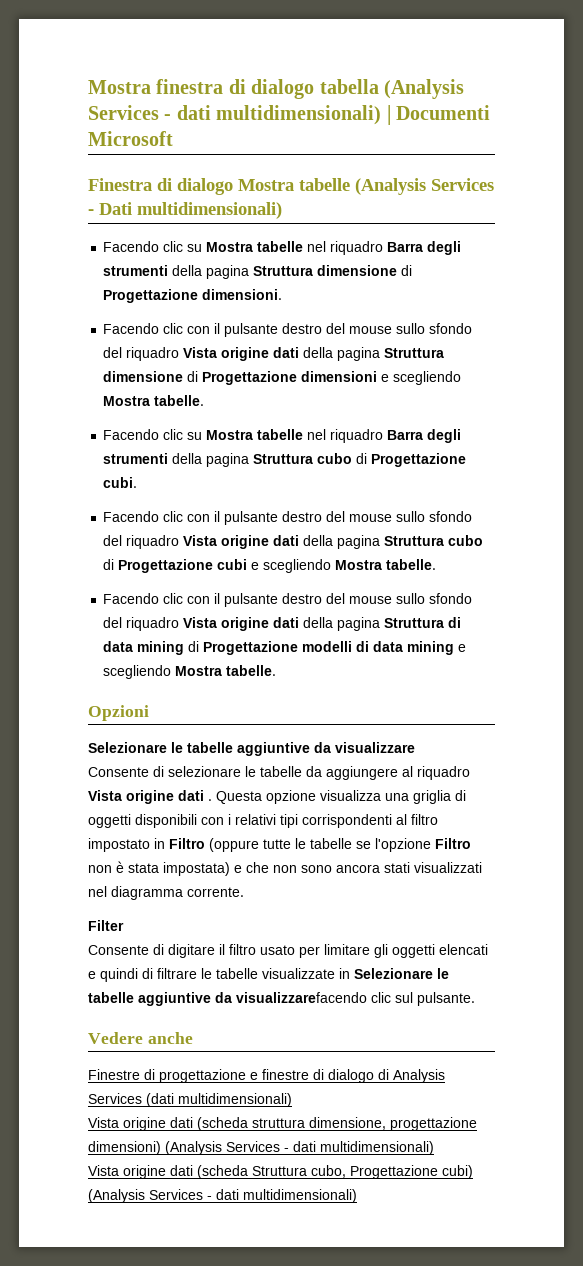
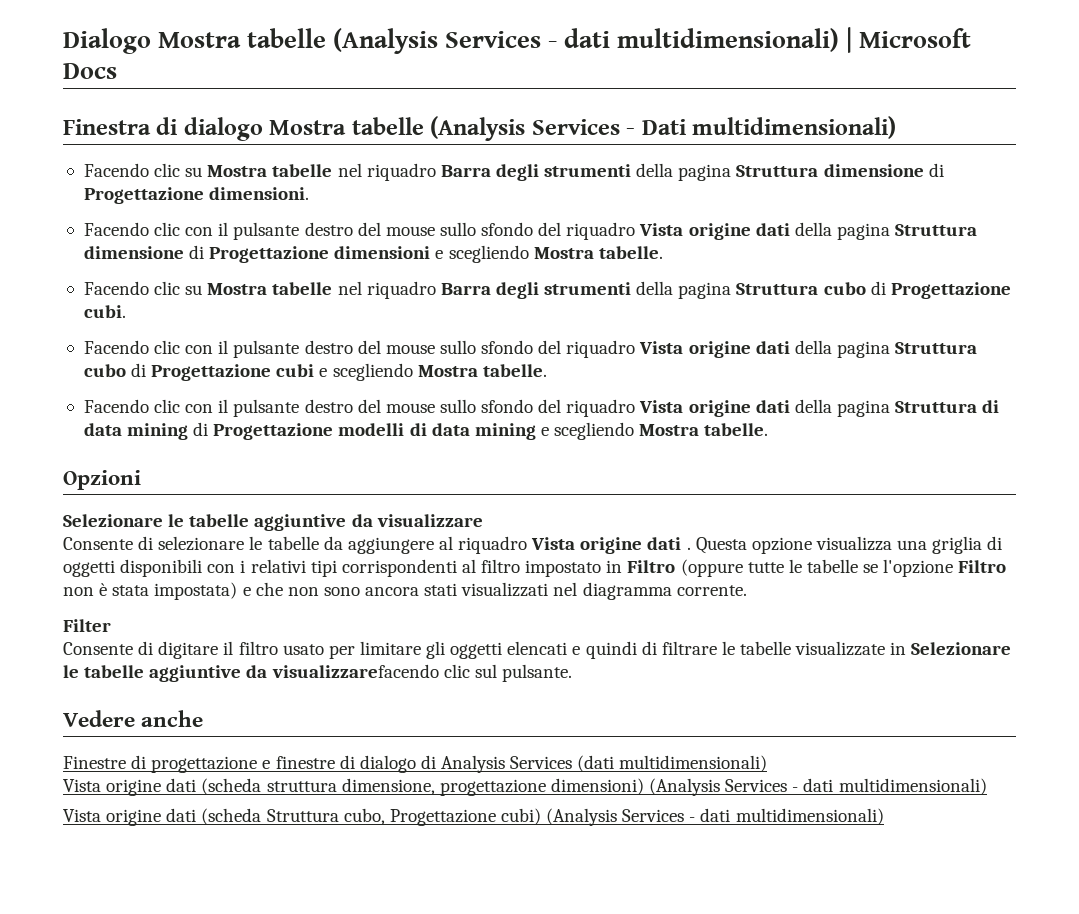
- Mostra finestra di dialogo tabella (Analysis Services - dati multidimensionali) | Documenti Microsoft
+ Dialogo Mostra tabelle (Analysis Services - dati multidimensionali) | Microsoft Docs

